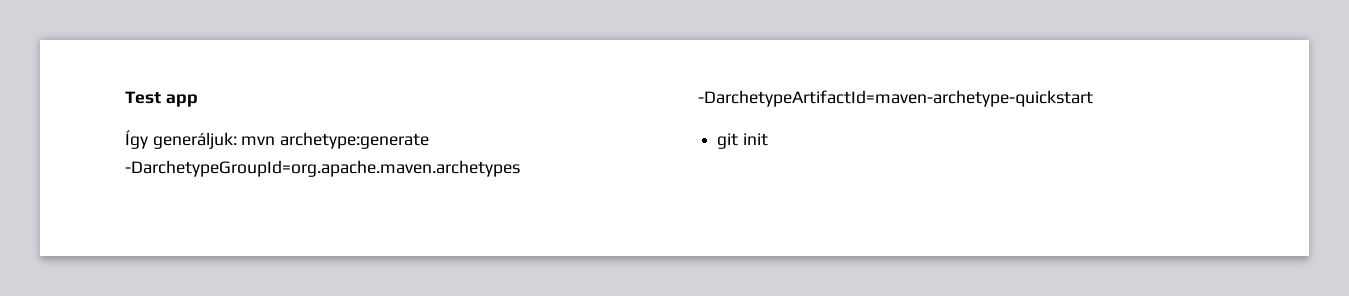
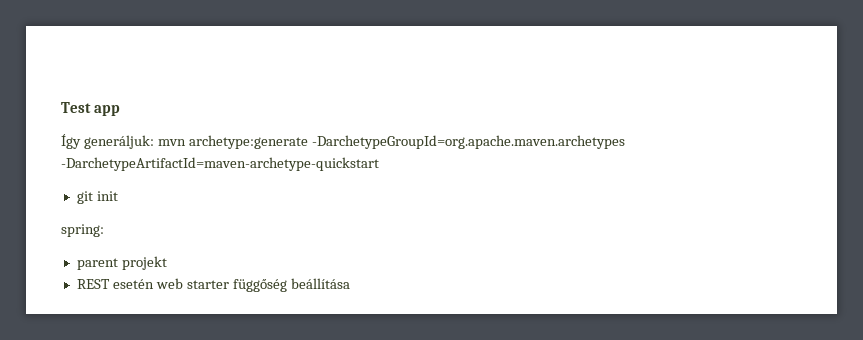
+ spring:
+ parent projekt
+ REST esetén web starter függőség beállítása

